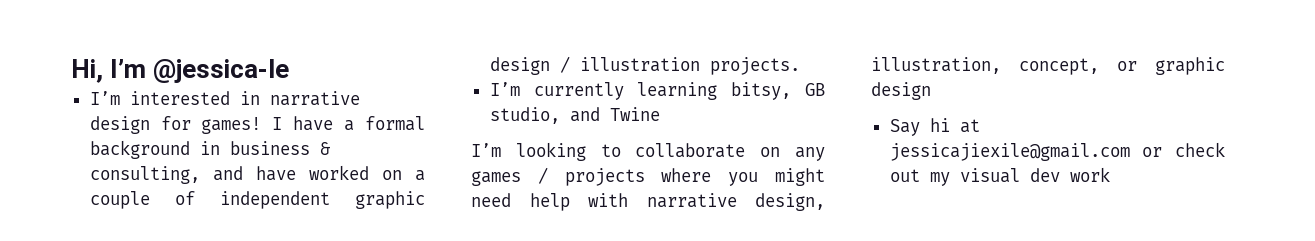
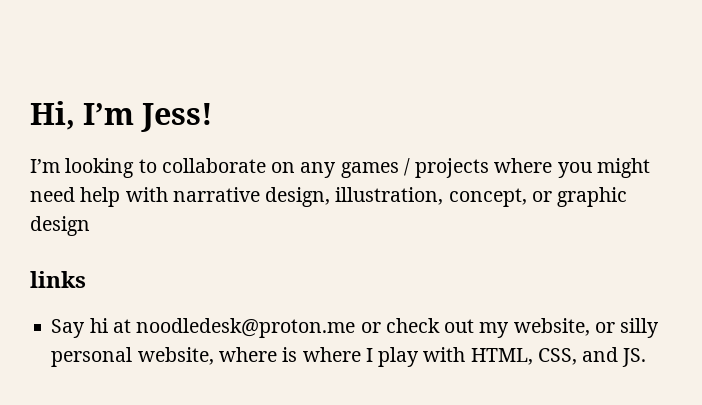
- Hi, I’m @jessica-le
- I’m interested in narrative design for games! I have a formal background in business & consulting, and have worked on a couple of independent graphic design / illustration projects.
- I’m currently learning bitsy, GB studio, and Twine
+ Hi, I’m Jess!
+ links
- Say hi at jessicajiexile@gmail.com or check out my visual dev work
+ Say hi at noodledesk@proton.me or check out my website, or silly personal website, where is where I play with HTML, CSS, and JS.

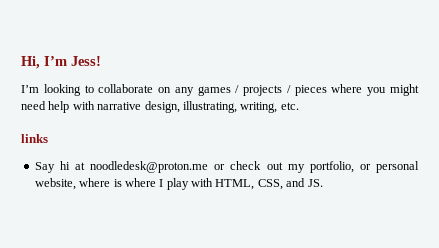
- I’m looking to collaborate on any games / projects where you might need help with narrative design, illustration, concept, or graphic design
+ I’m looking to collaborate on any games / projects / pieces where you might need help with narrative design, illustrating, writing, etc.
- Say hi at noodledesk@proton.me or check out my website, or silly personal website, where is where I play with HTML, CSS, and JS.
+ Say hi at noodledesk@proton.me or check out my portfolio, or personal website, where is where I play with HTML, CSS, and JS.

